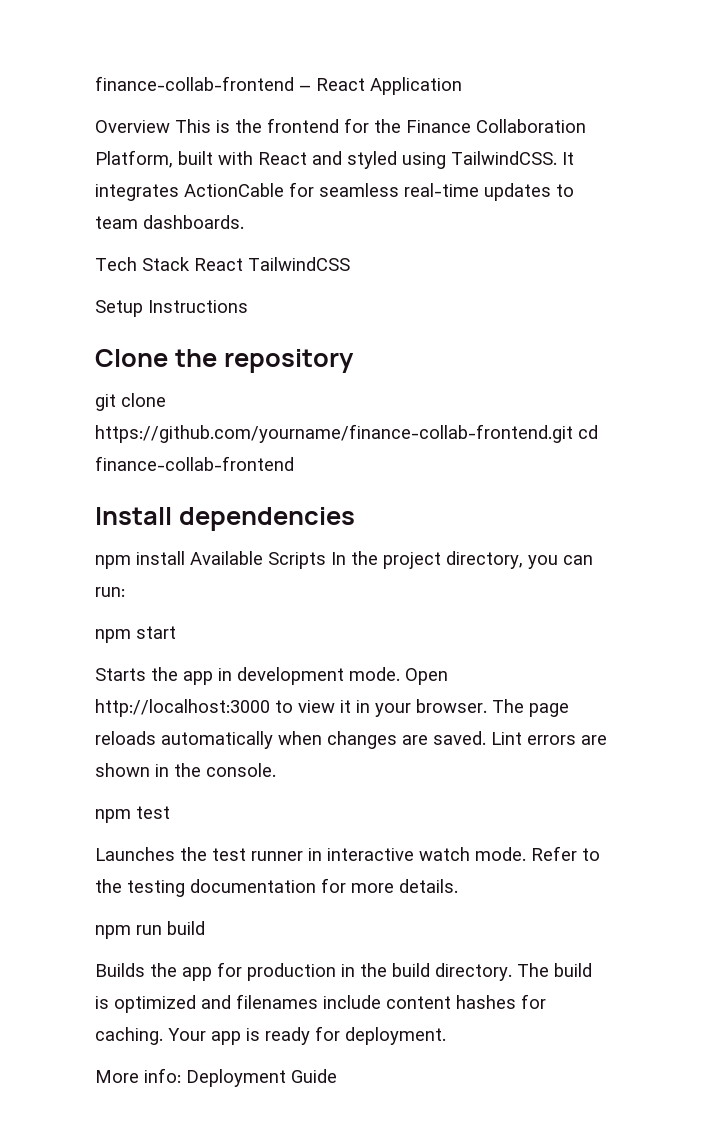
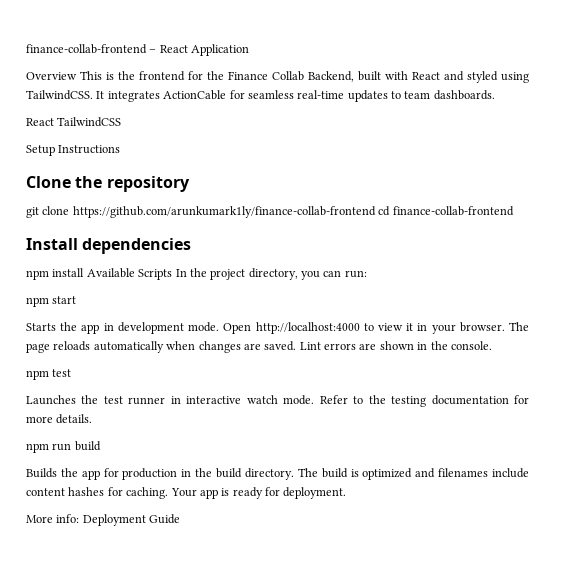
- Overview This is the frontend for the Finance Collaboration Platform, built with React and styled using TailwindCSS.
+ Overview This is the frontend for the Finance Collab Backend, built with React and styled using TailwindCSS.
- Tech Stack React TailwindCSS
+ React TailwindCSS
- git clone https://github.com/yourname/finance-collab-frontend.git cd finance-collab-frontend
+ git clone https://github.com/arunkumark1ly/finance-collab-frontend cd finance-collab-frontend
- Open http://localhost:3000 to view it in your browser.
+ Open http://localhost:4000 to view it in your browser.

